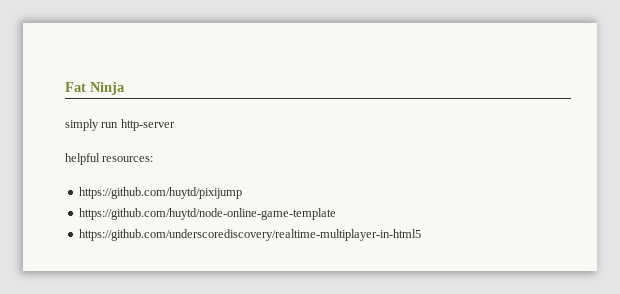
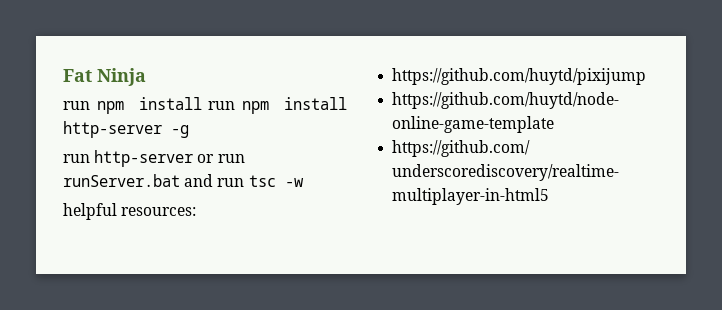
- simply run http-server
+ run npm install run npm install http-server -g
+ run http-server or run runServer.bat and run tsc -w

